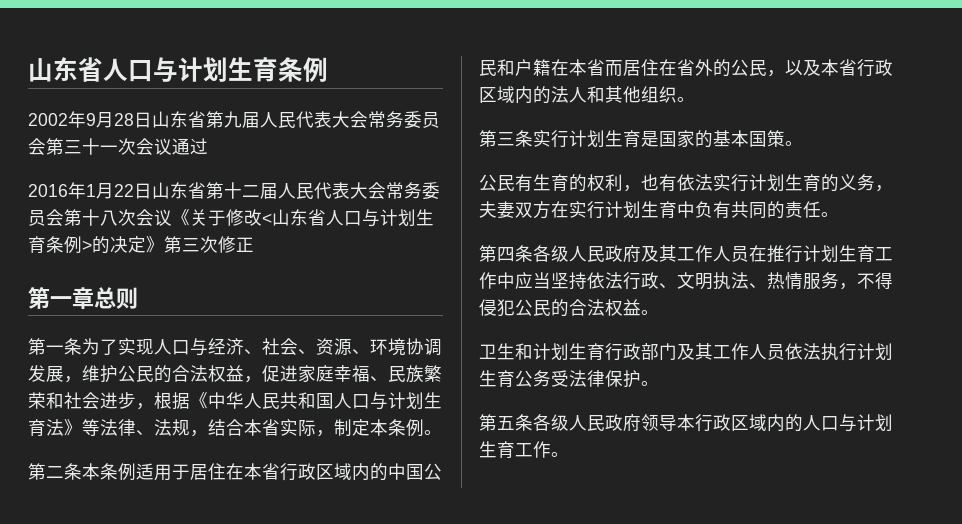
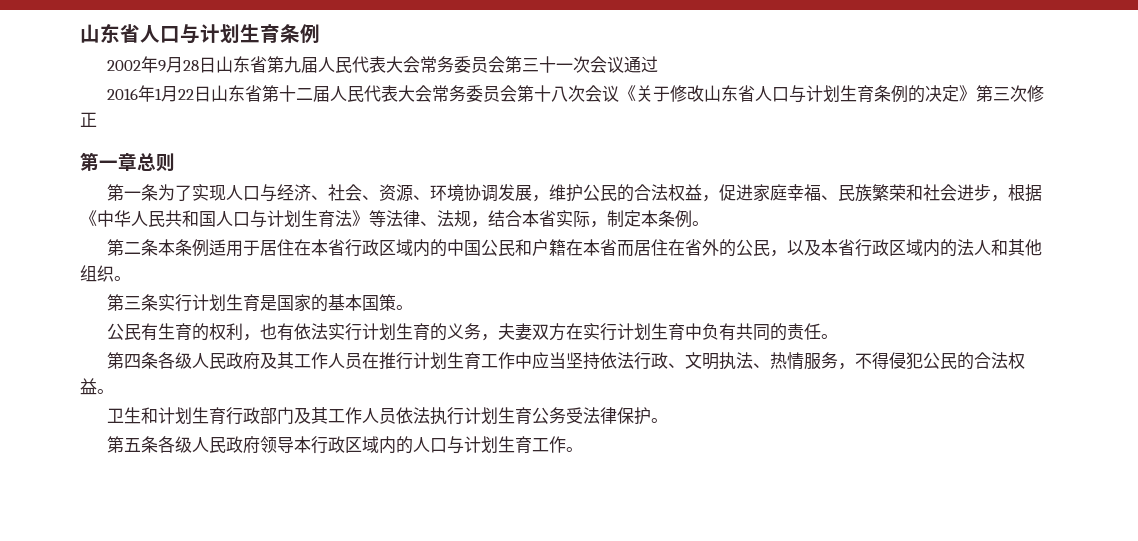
- 2016年1月22日山东省第十二届人民代表大会常务委员会第十八次会议《关于修改<山东省人口与计划生育条例>的决定》第三次修正
+ 2016年1月22日山东省第十二届人民代表大会常务委员会第十八次会议《关于修改山东省人口与计划生育条例的决定》第三次修正

